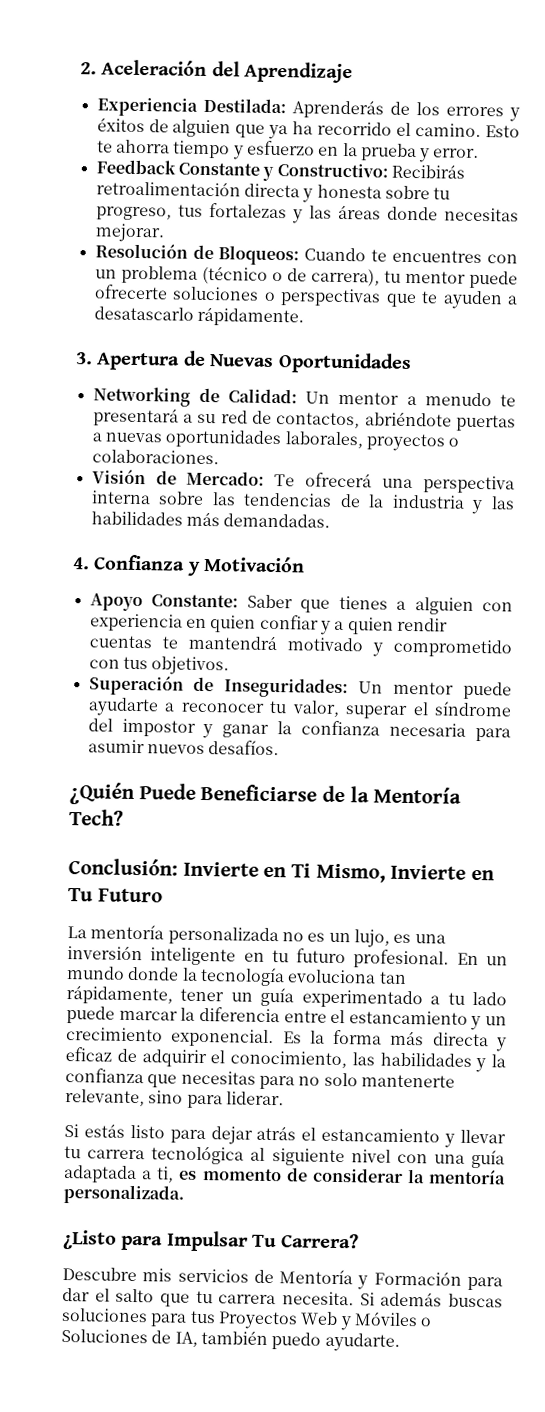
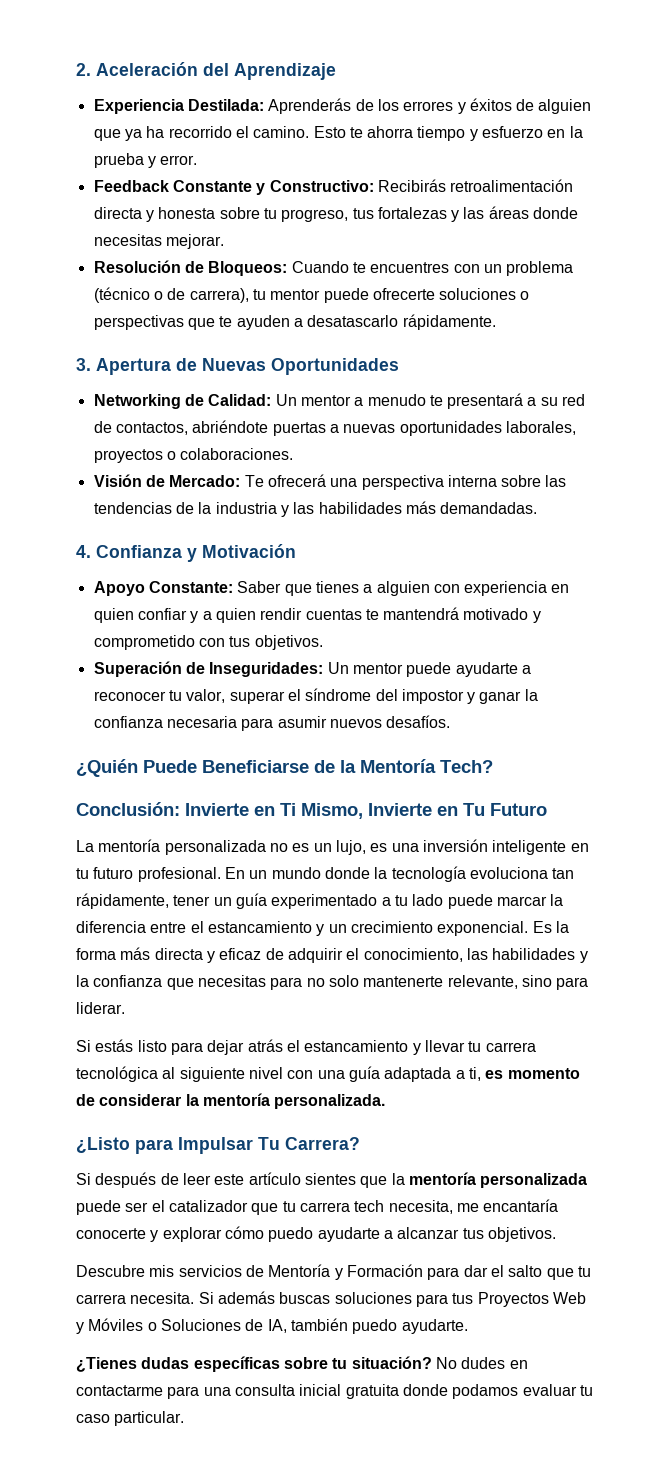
+ Si después de leer este artículo sientes que la mentoría personalizada puede ser el catalizador que tu carrera tech necesita, me encantaría conocerte y explorar cómo puedo ayudarte a alcanzar tus objetivos.
+ ¿Tienes dudas específicas sobre tu situación? No dudes en contactarme para una consulta inicial gratuita donde podamos evaluar tu caso particular.

